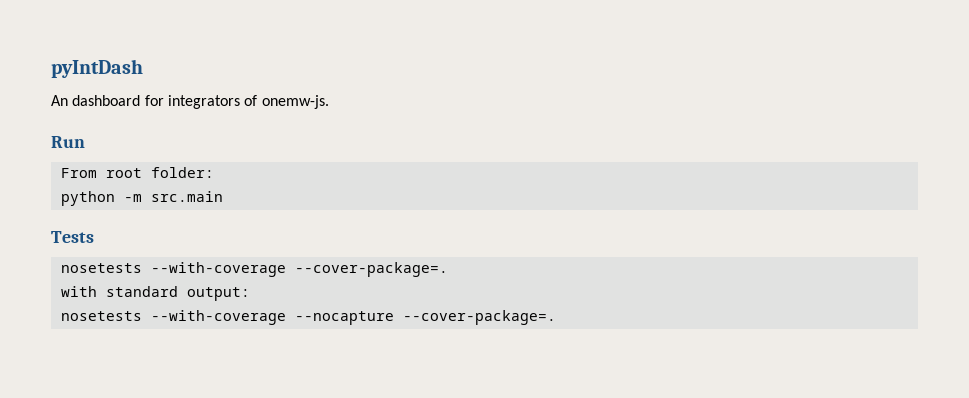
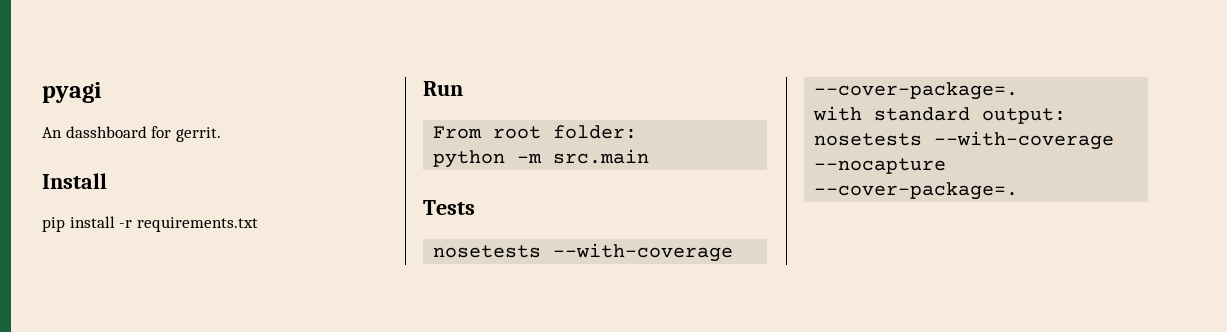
- pyIntDash
+ pyagi
- An dashboard for integrators of onemw-js.
+ An dasshboard for gerrit.
+ Install
+ pip install -r requirements.txt

